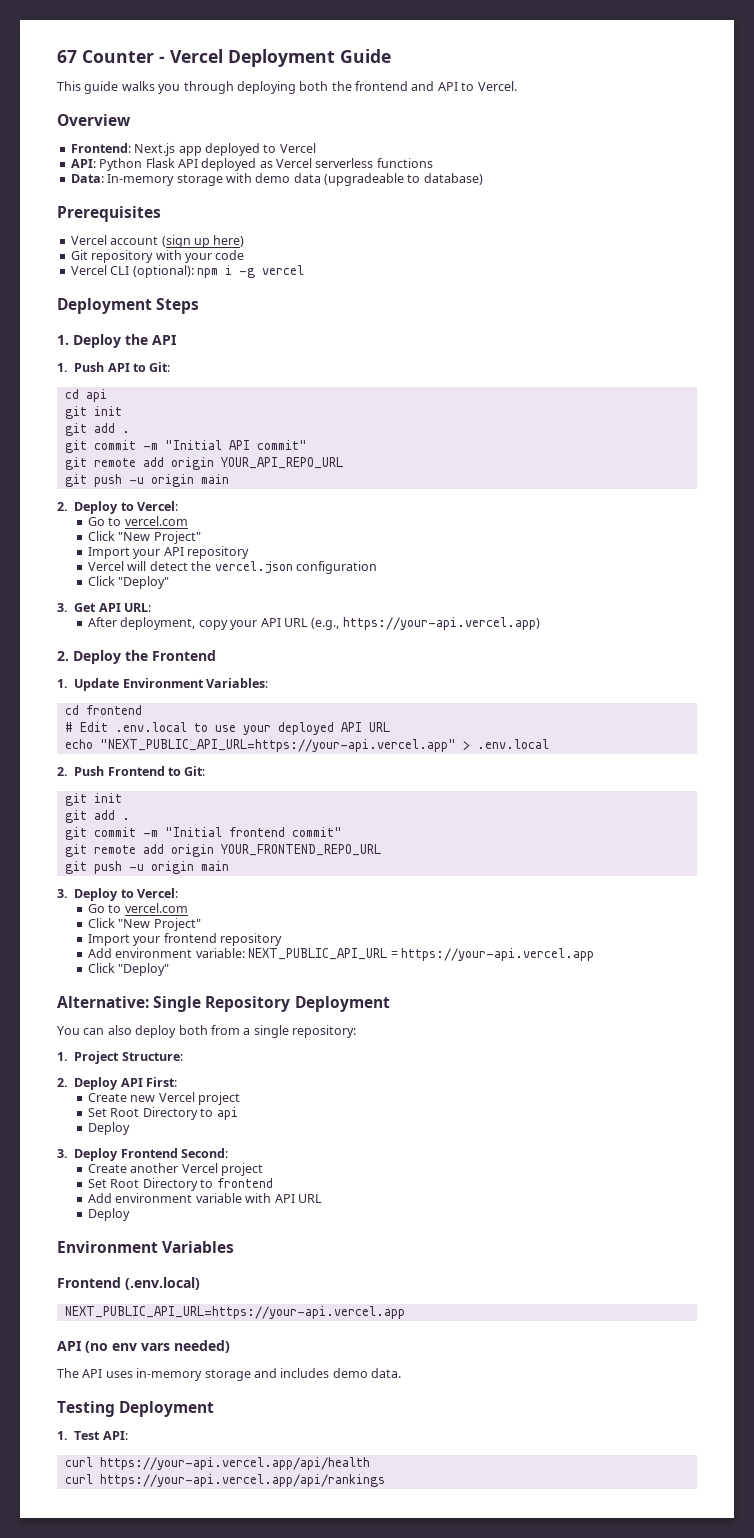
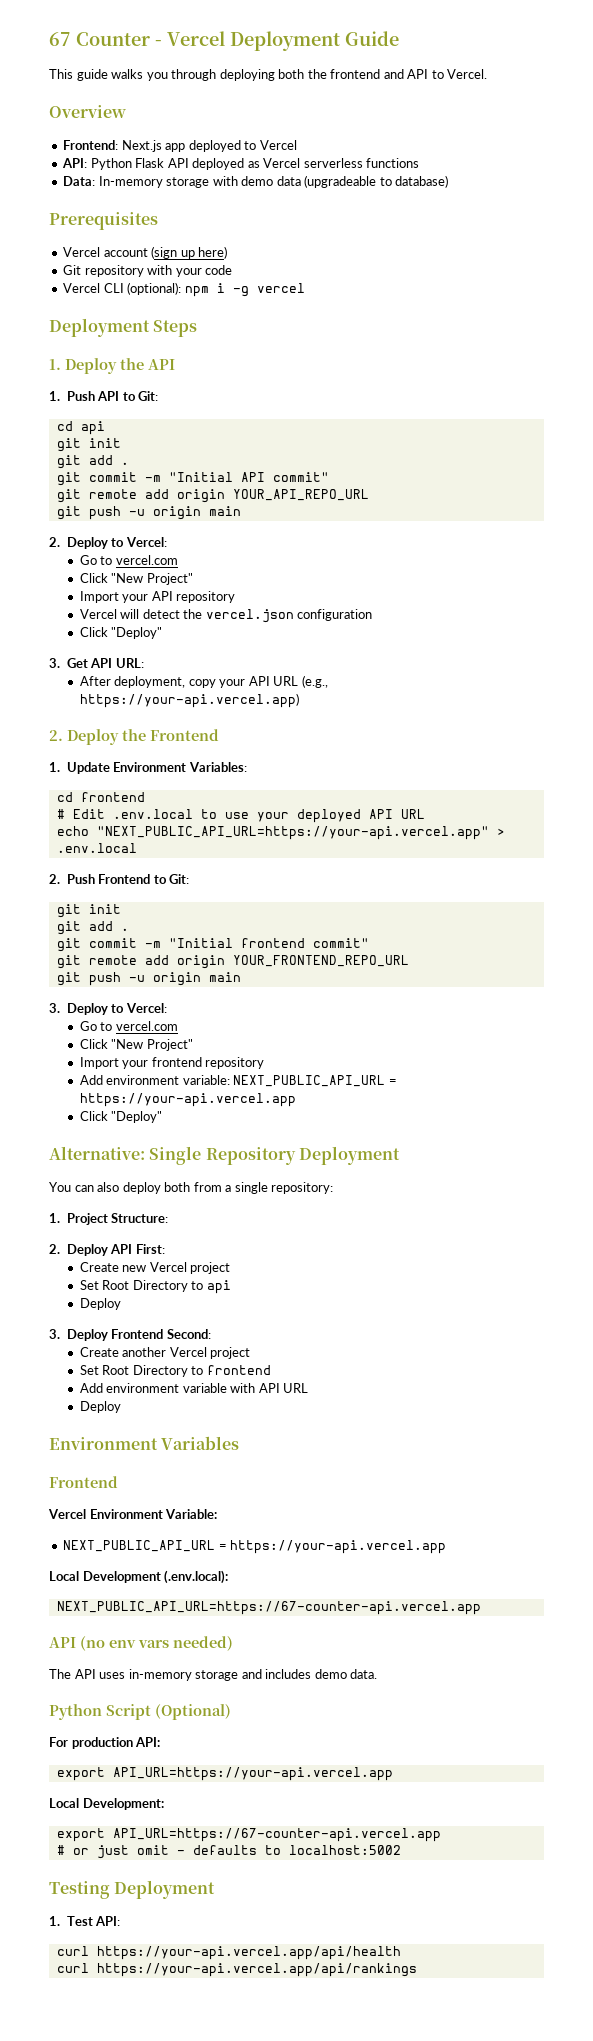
  Environment Variables
- Frontend (.env.local)
- NEXT_PUBLIC_API_URL=https://your-api.vercel.app
+ Frontend
+ Vercel Environment Variable:
+ NEXT_PUBLIC_API_URL = https://your-api.vercel.app
+ Local Development (.env.local):
+ NEXT_PUBLIC_API_URL=https://67-counter-api.vercel.app
+ Python Script (Optional)
+ For production API:
+ export API_URL=https://your-api.vercel.app
+ Local Development:
+ export API_URL=https://67-counter-api.vercel.app
+ # or just omit - defaults to localhost:5002

